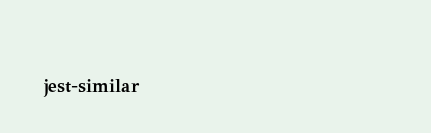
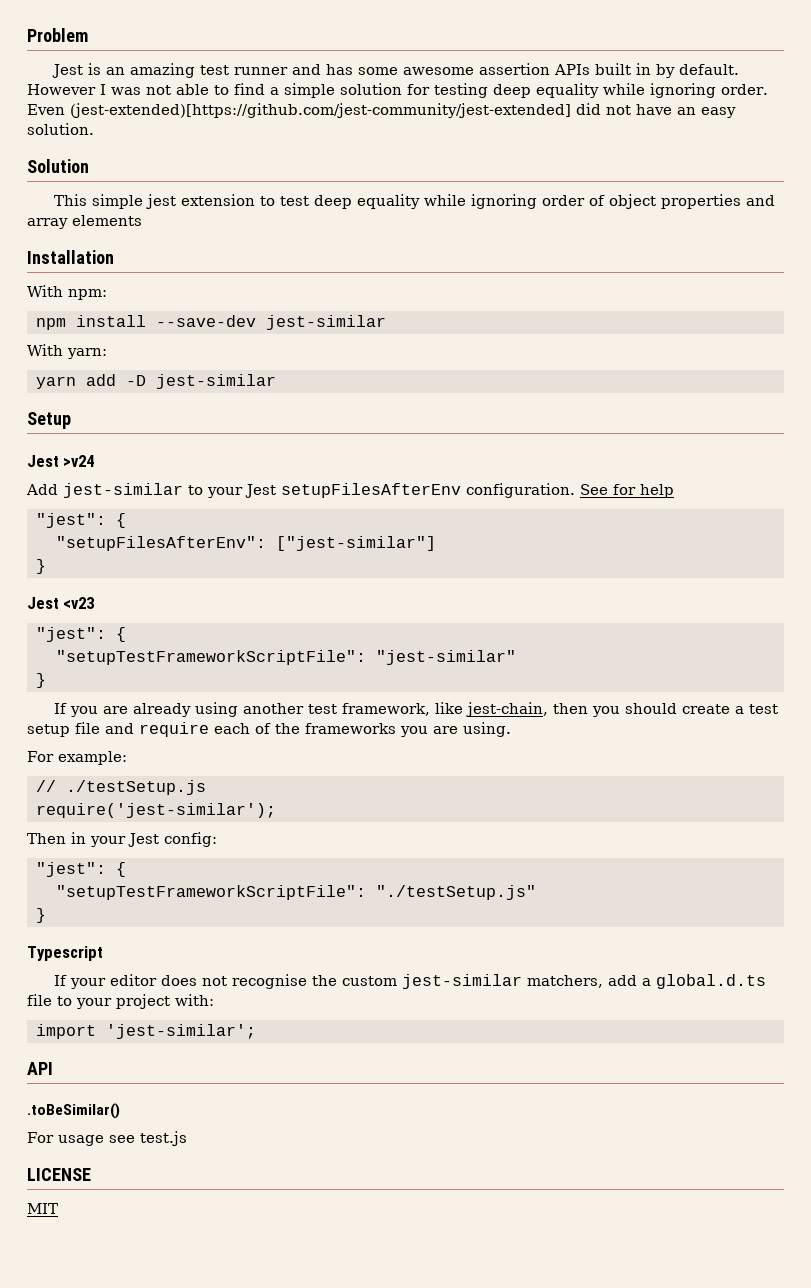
- jest-similar
+ Problem
+ Jest is an amazing test runner and has some awesome assertion APIs built in by default. However I was not able to find a simple solution for testing deep equality while ignoring order. Even (jest-extended)[https://github.com/jest-community/jest-extended] did not have an easy solution.
+ Solution
+ This simple jest extension to test deep equality while ignoring order of object properties and array elements
+ Installation
+ With npm:
+ npm install --save-dev jest-similar
+ With yarn:
+ yarn add -D jest-similar
+ Setup
+ Jest >v24
+ Add jest-similar to your Jest setupFilesAfterEnv configuration. See for help
+ "jest": {
+ "setupFilesAfterEnv": ["jest-similar"]
+ }
+ Jest <v23
+ "jest": {
+ "setupTestFrameworkScriptFile": "jest-similar"
+ }
+ If you are already using another test framework, like jest-chain, then you should create a test setup file and require each of the frameworks you are using.
+ For example:
+ // ./testSetup.js
+ require('jest-similar');
+ Then in your Jest config:
+ "jest": {
+ "setupTestFrameworkScriptFile": "./testSetup.js"
+ }
+ Typescript
+ If your editor does not recognise the custom jest-similar matchers, add a global.d.ts file to your project with:
+ import 'jest-similar';
+ API
+ .toBeSimilar()
+ For usage see test.js
+ LICENSE
+ MIT

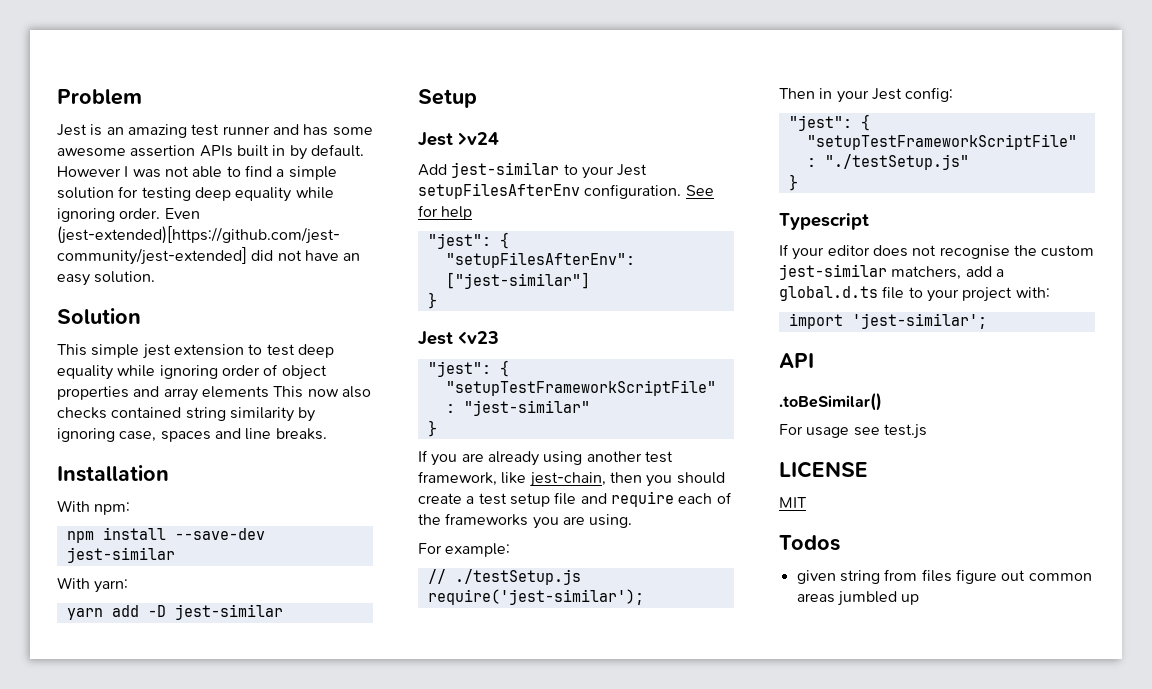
- This simple jest extension to test deep equality while ignoring order of object properties and array elements
+ This simple jest extension to test deep equality while ignoring order of object properties and array elements This now also checks contained string similarity by ignoring case, spaces and line breaks.
+ Todos
+ given string from files figure out common areas jumbled up

